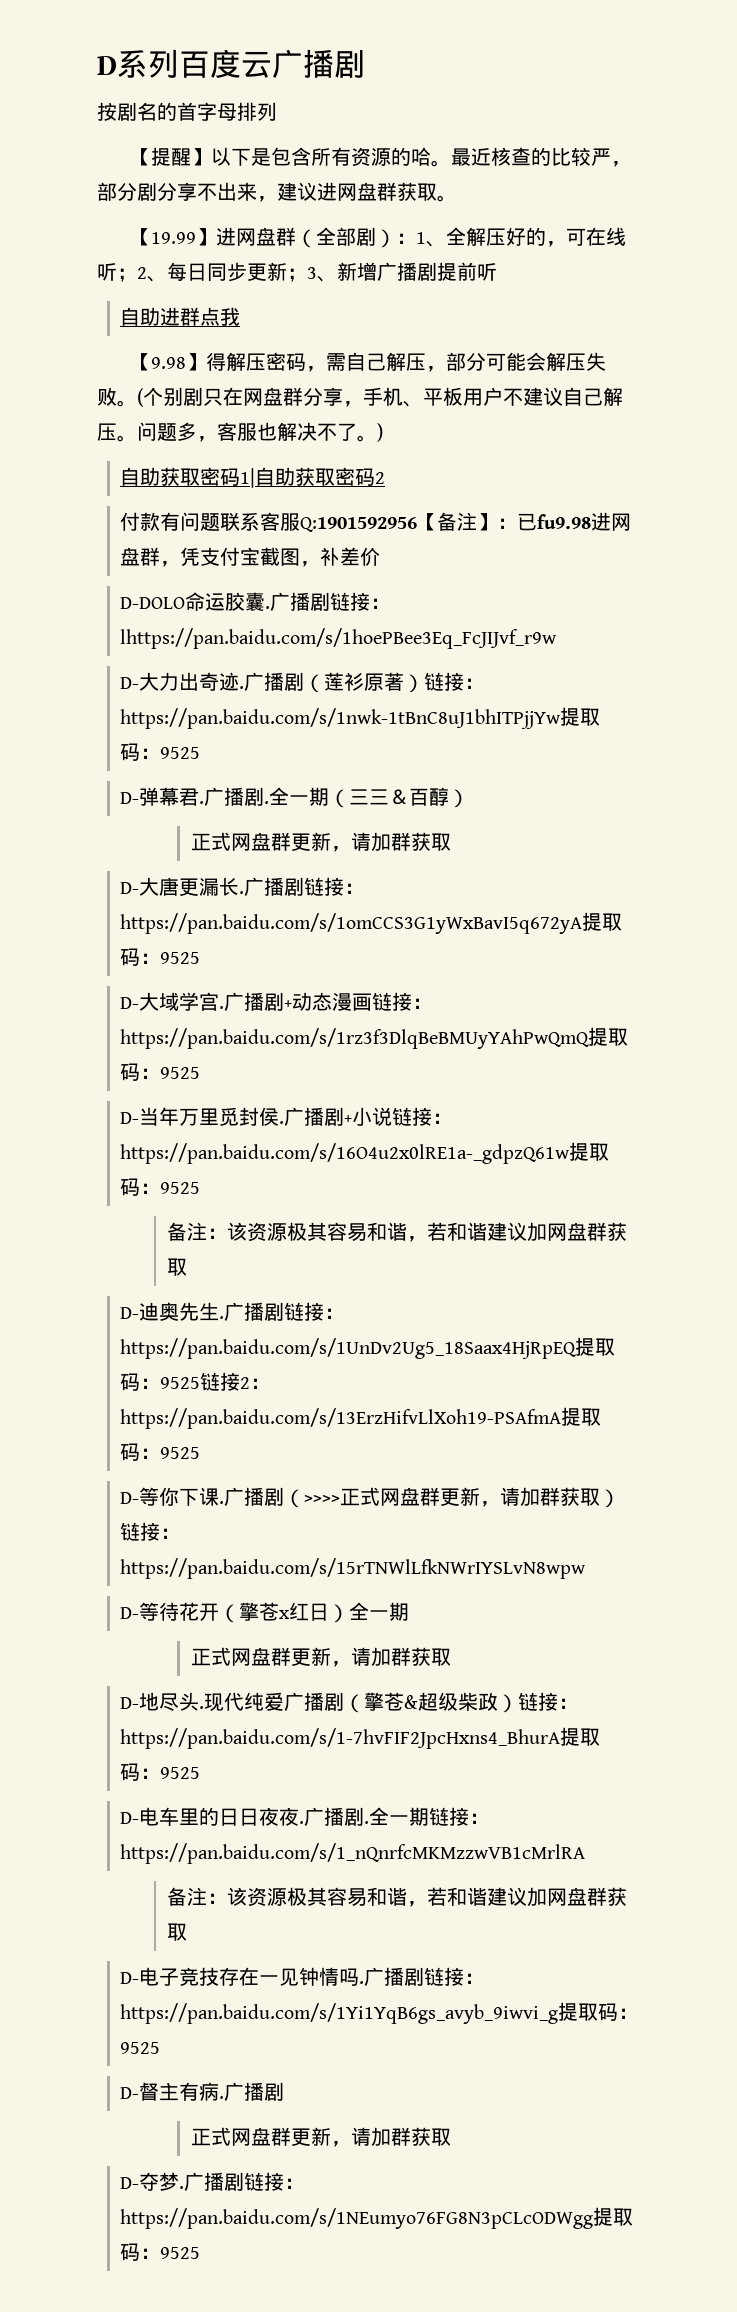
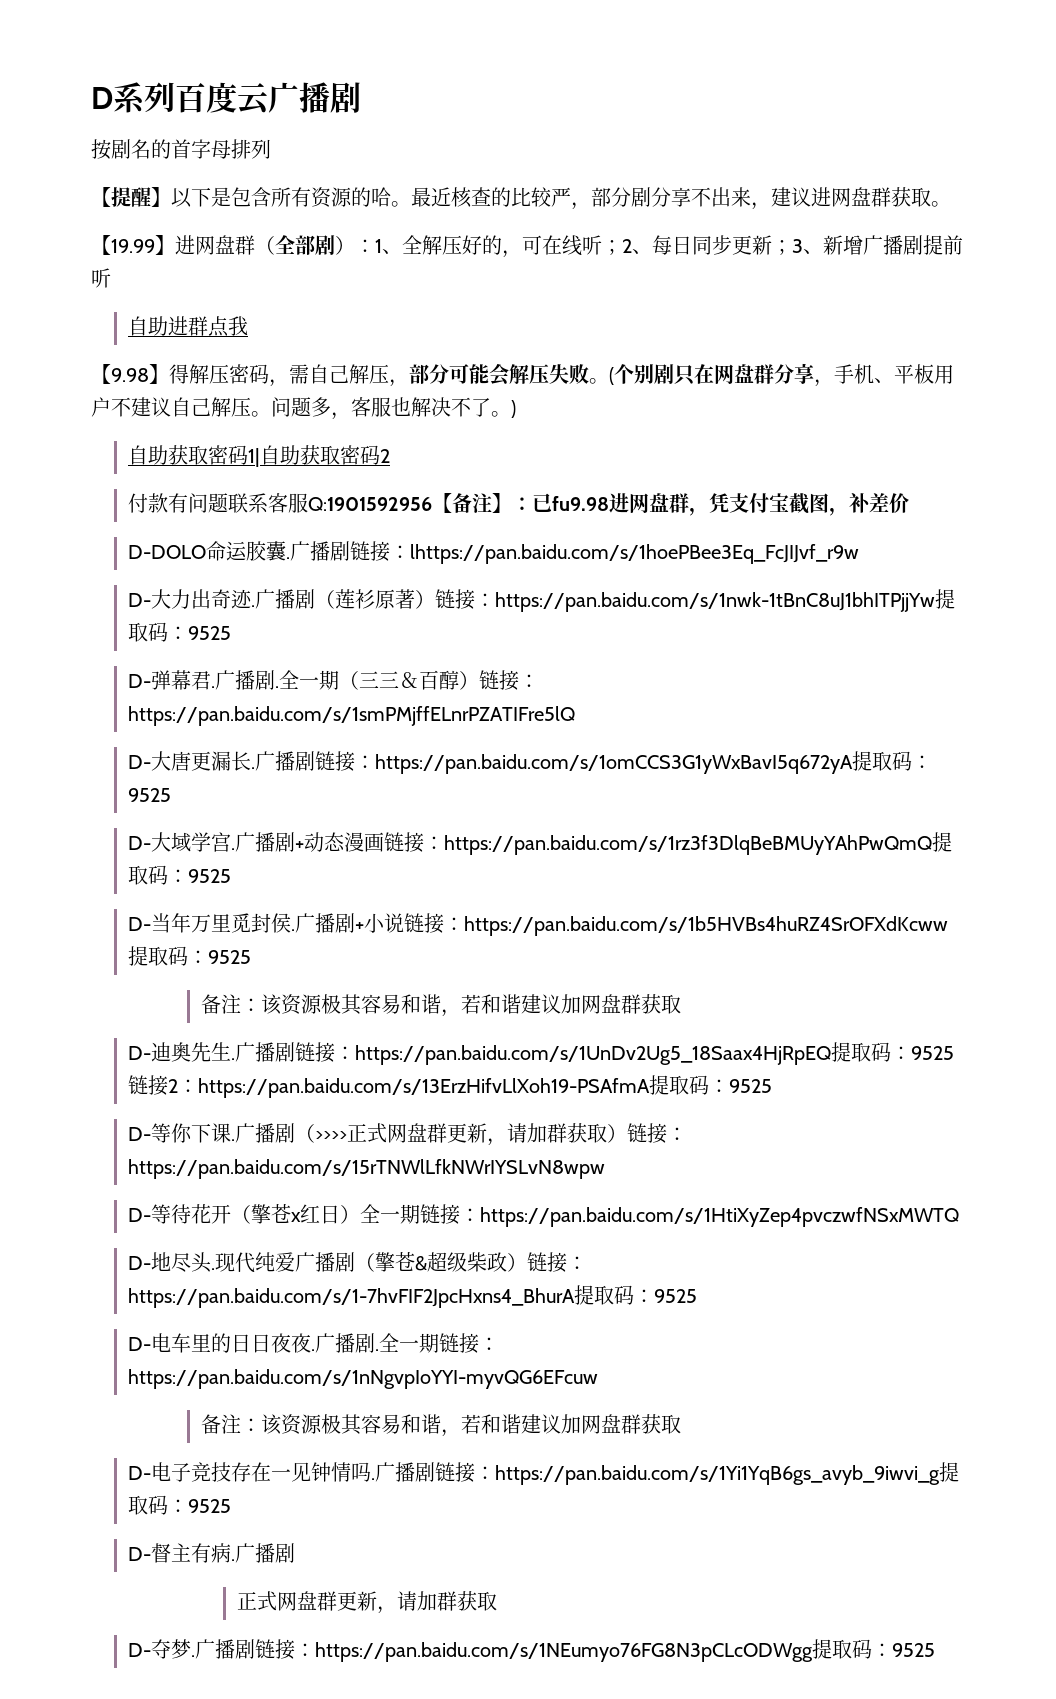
- 全一期（三三＆百醇）
- 正式网盘群更新，请加群获取
+ 全一期（三三＆百醇）链接：https://pan.baidu.com/s/1smPMjffELnrPZATIFre5lQ
- 广播剧+小说链接：https://pan.baidu.com/s/16O4u2x0lRE1a-_gdpzQ61w提取码：9525
+ 广播剧+小说链接：https://pan.baidu.com/s/1b5HVBs4huRZ4SrOFXdKcww提取码：9525
- D-等待花开（擎苍x红日）全一期
- 正式网盘群更新，请加群获取
+ D-等待花开（擎苍x红日）全一期链接：https://pan.baidu.com/s/1HtiXyZep4pvczwfNSxMWTQ
- 全一期链接：https://pan.baidu.com/s/1_nQnrfcMKMzzwVB1cMrlRA
+ 全一期链接：https://pan.baidu.com/s/1nNgvpIoYYI-myvQG6EFcuw

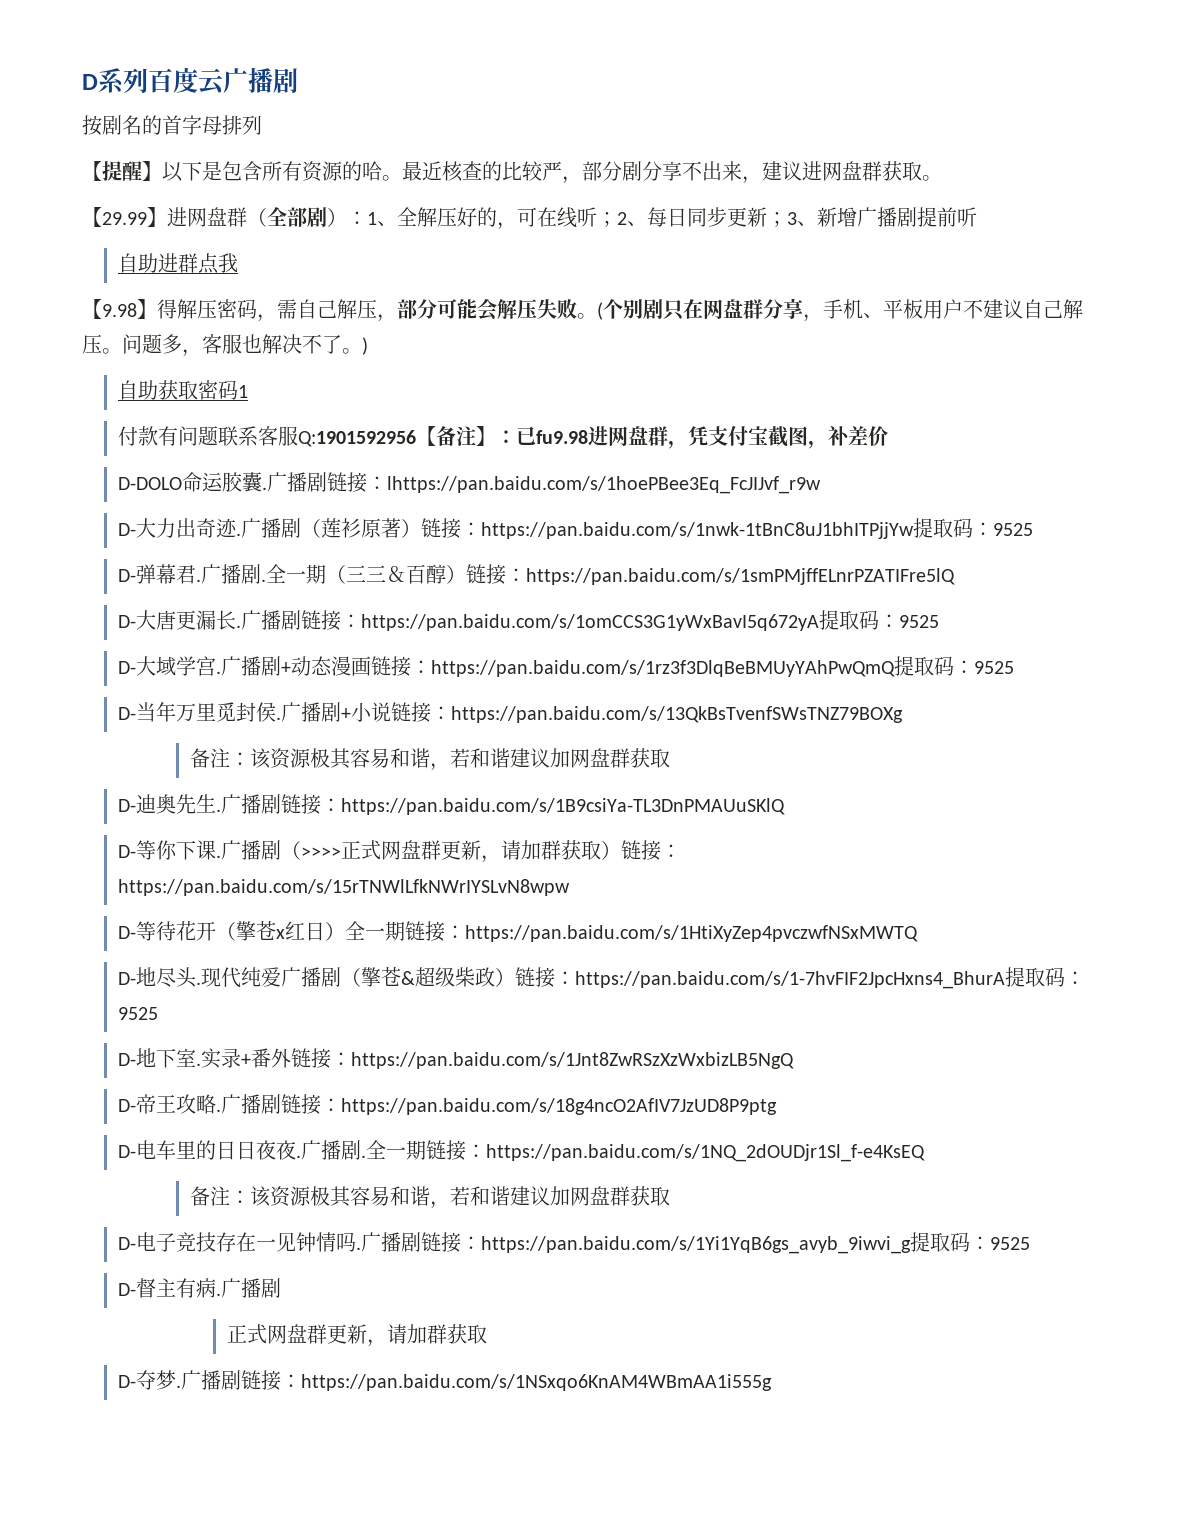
- 【19.99】进网盘群（全部剧）：1、全解压好的，可在线听；2、每日同步更新；3、新增广播剧提前听
+ 【29.99】进网盘群（全部剧）：1、全解压好的，可在线听；2、每日同步更新；3、新增广播剧提前听
- 自助获取密码1|自助获取密码2
+ 自助获取密码1
- 广播剧+小说链接：https://pan.baidu.com/s/1b5HVBs4huRZ4SrOFXdKcww提取码：9525
+ 广播剧+小说链接：https://pan.baidu.com/s/13QkBsTvenfSWsTNZ79BOXg
- 广播剧链接：https://pan.baidu.com/s/1UnDv2Ug5_18Saax4HjRpEQ提取码：9525链接2：https://pan.baidu.com/s/13ErzHifvLlXoh19-PSAfmA提取码：9525
+ 广播剧链接：https://pan.baidu.com/s/1B9csiYa-TL3DnPMAUuSKlQ
+ D-地下室.实录+番外链接：https://pan.baidu.com/s/1Jnt8ZwRSzXzWxbizLB5NgQ
+ D-帝王攻略.广播剧链接：https://pan.baidu.com/s/18g4ncO2AfIV7JzUD8P9ptg
- 全一期链接：https://pan.baidu.com/s/1nNgvpIoYYI-myvQG6EFcuw
+ 全一期链接：https://pan.baidu.com/s/1NQ_2dOUDjr1Sl_f-e4KsEQ
- 广播剧链接：https://pan.baidu.com/s/1NEumyo76FG8N3pCLcODWgg提取码：9525
+ 广播剧链接：https://pan.baidu.com/s/1NSxqo6KnAM4WBmAA1i555g

